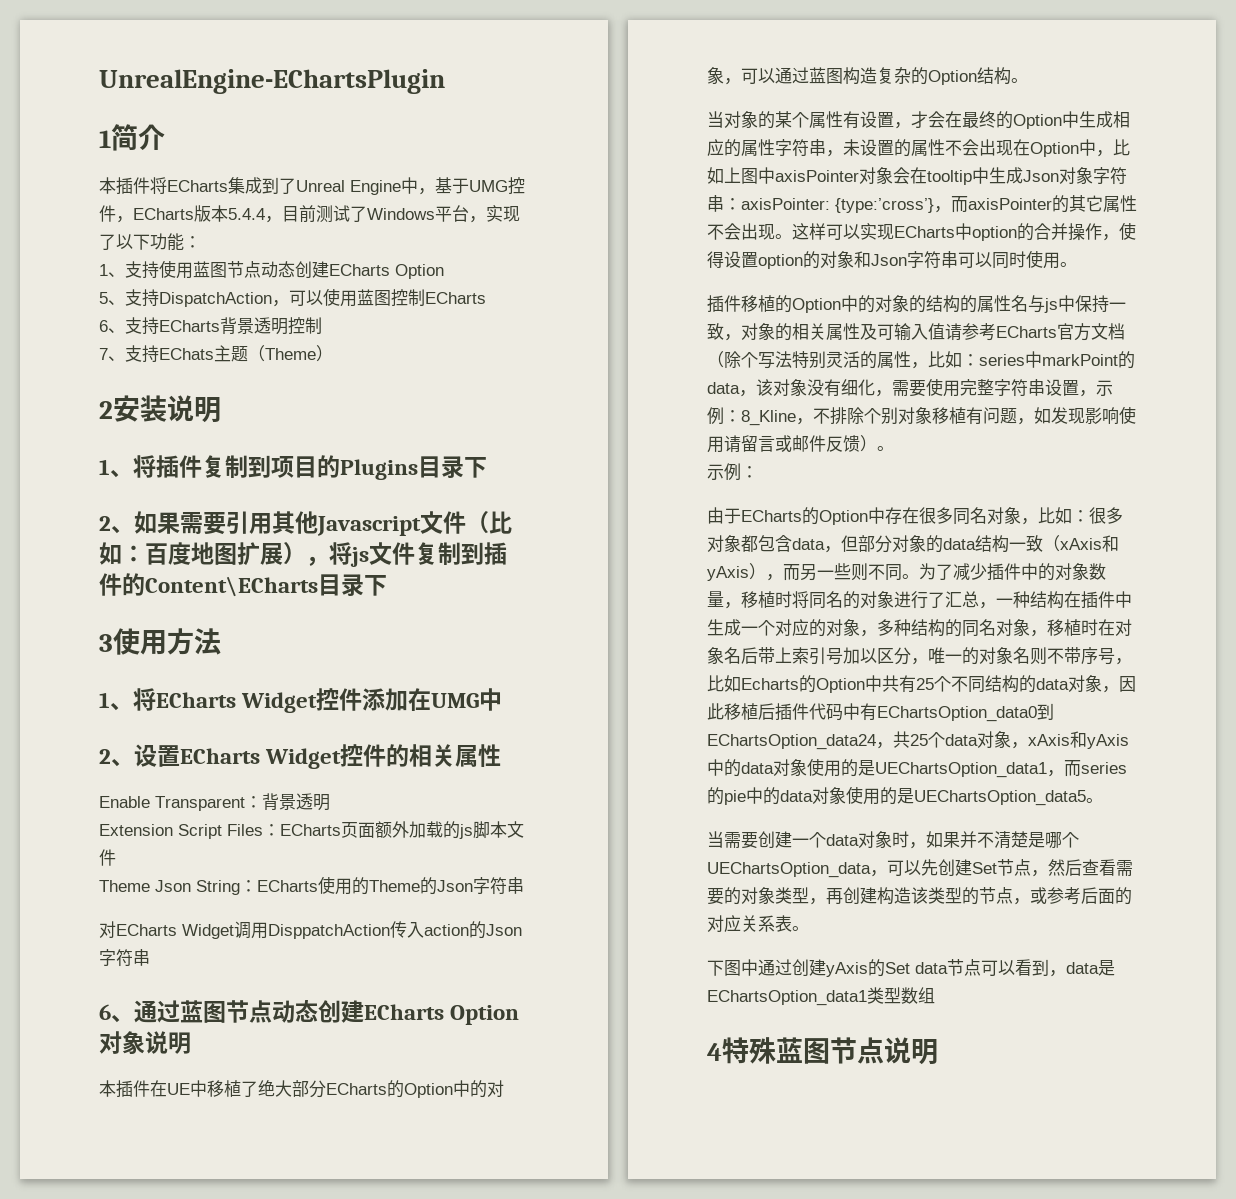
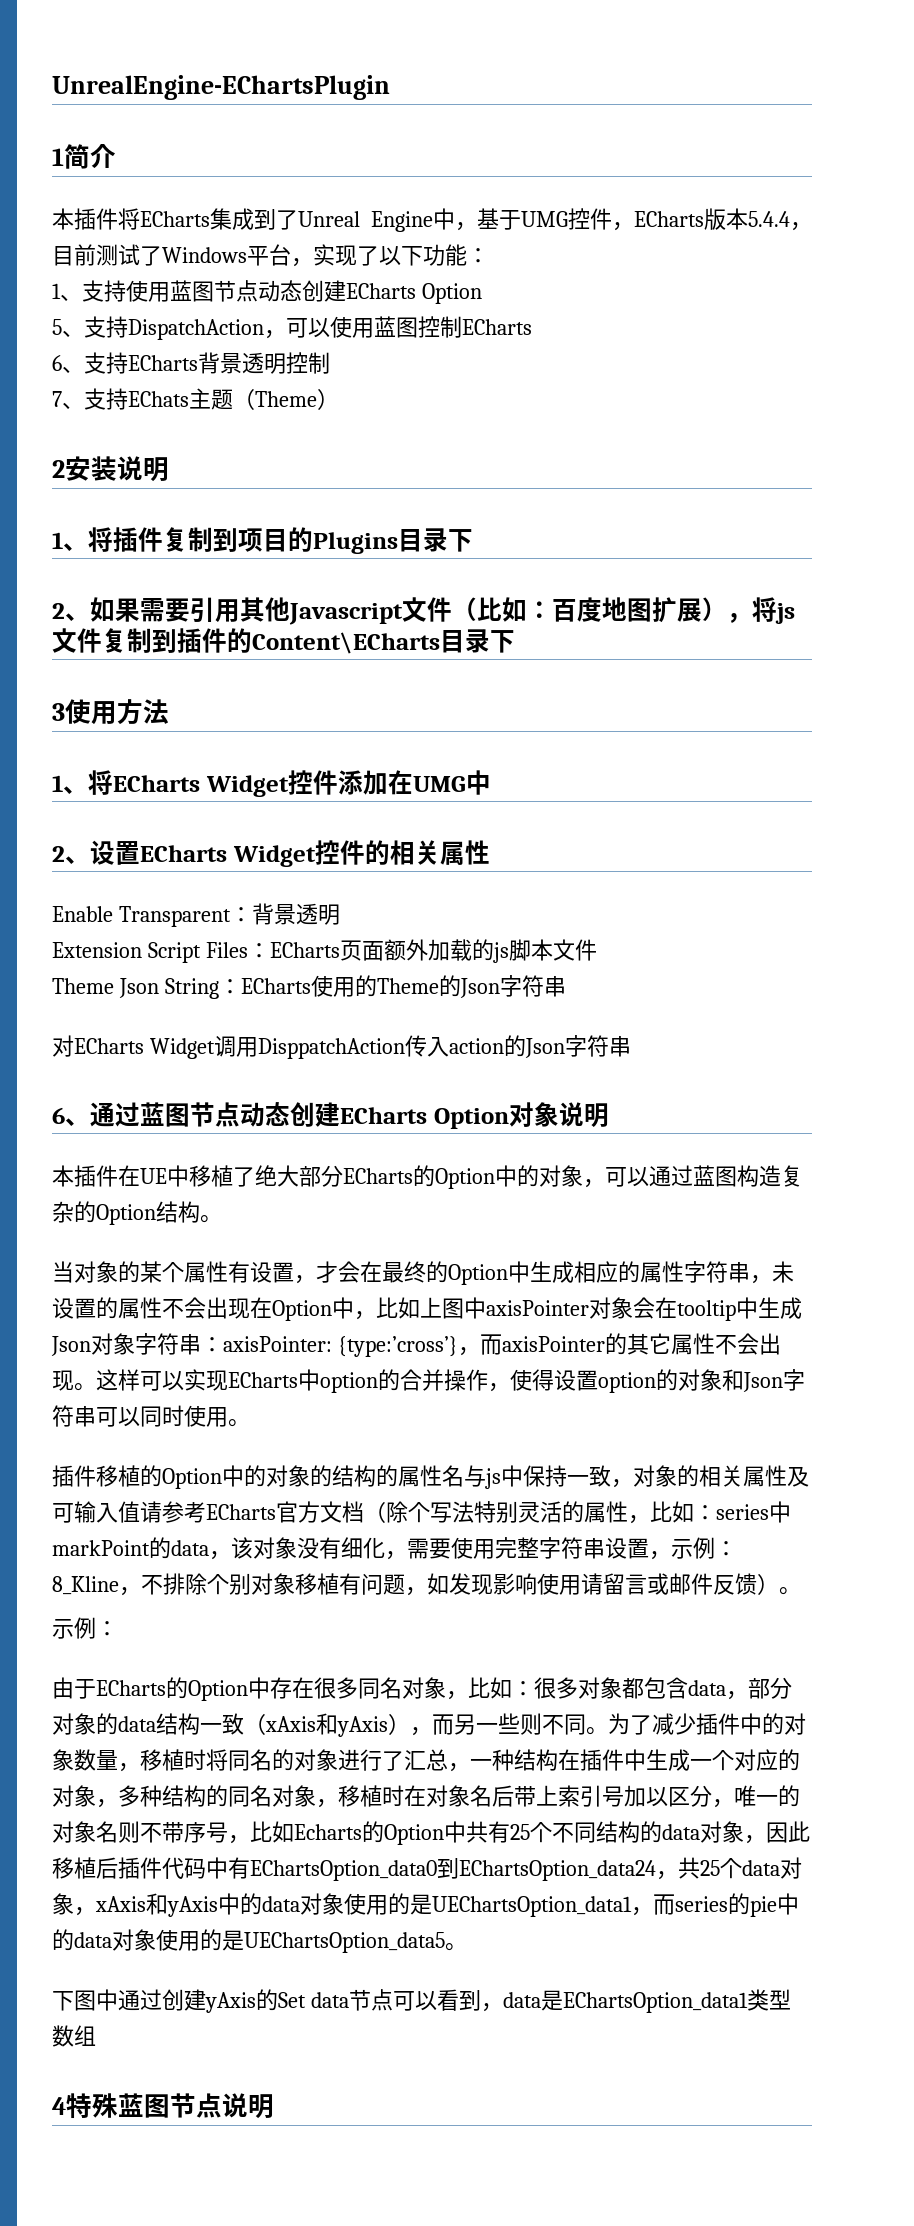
- 由于ECharts的Option中存在很多同名对象，比如：很多对象都包含data，但部分对象的data结构一致（xAxis和yAxis），而另一些则不同。
+ 由于ECharts的Option中存在很多同名对象，比如：很多对象都包含data，部分对象的data结构一致（xAxis和yAxis），而另一些则不同。
- 当需要创建一个data对象时，如果并不清楚是哪个UEChartsOption_data，可以先创建Set节点，然后查看需要的对象类型，再创建构造该类型的节点，或参考后面的对应关系表。

